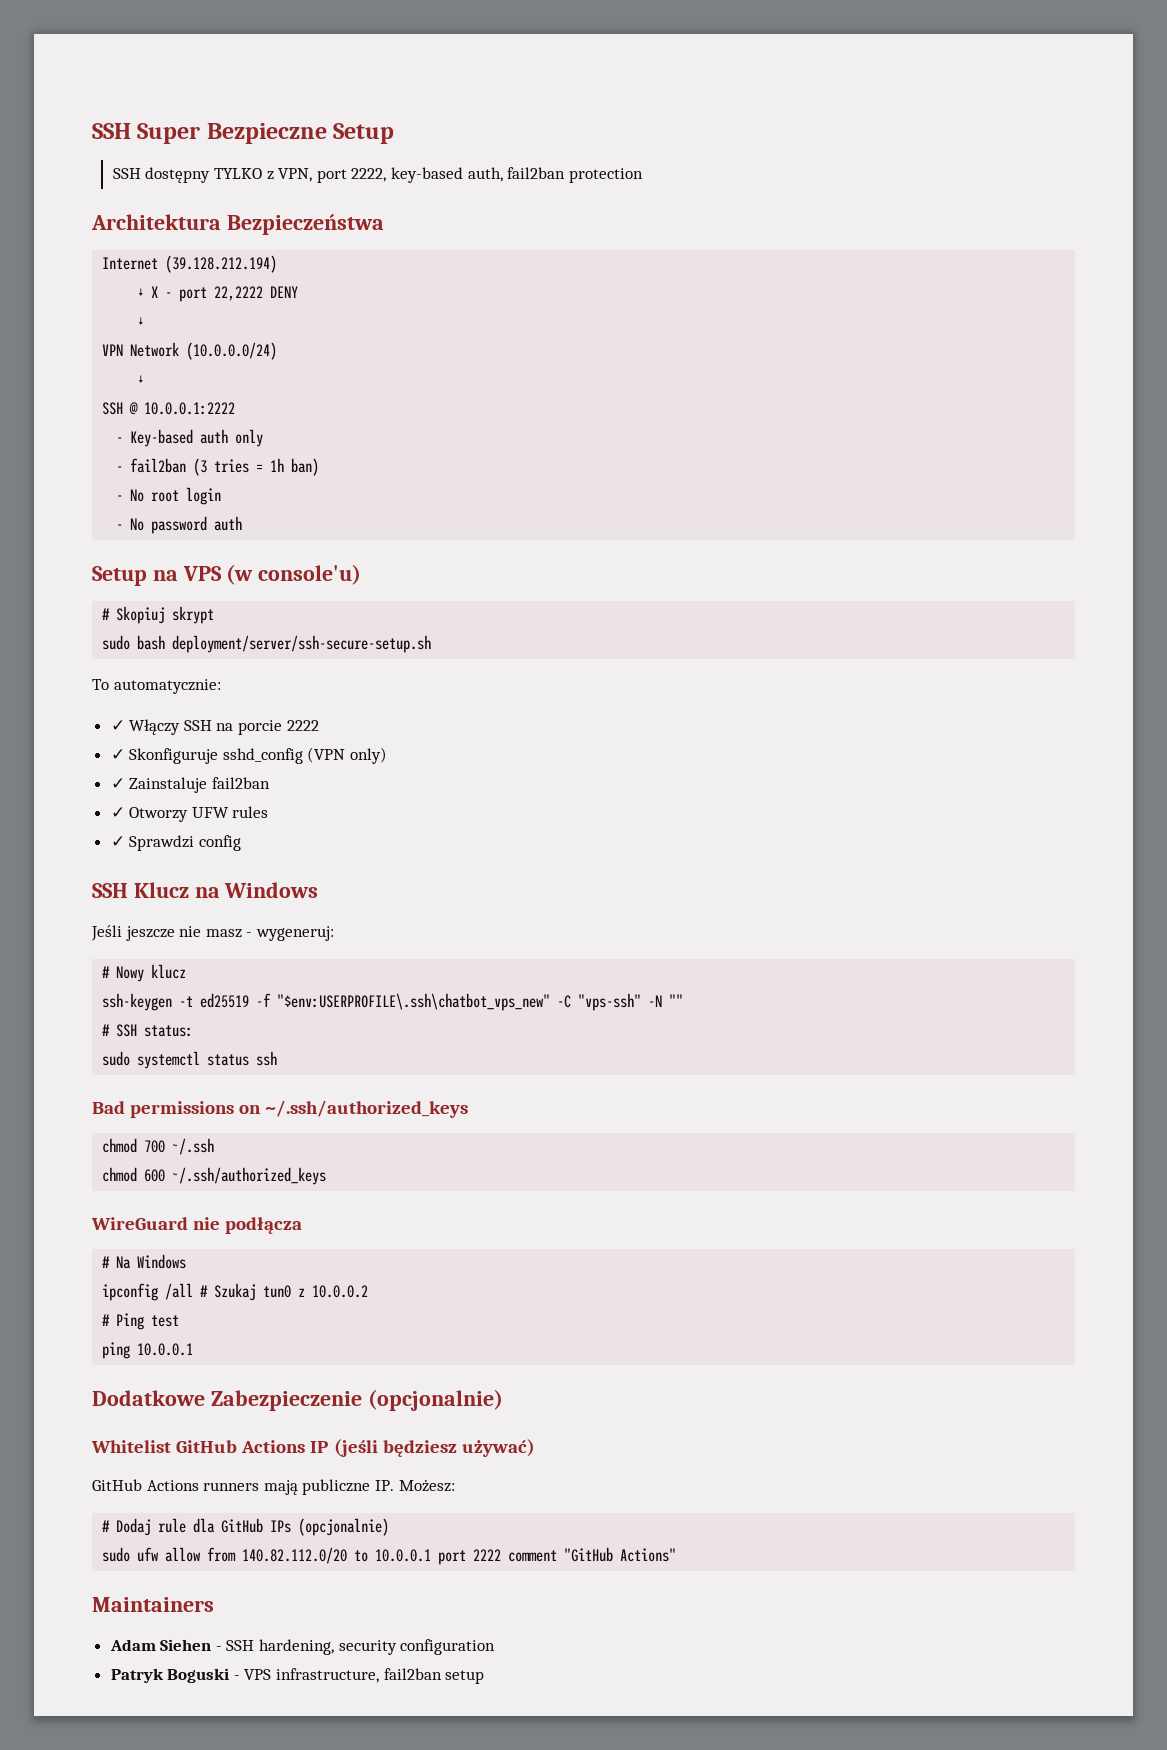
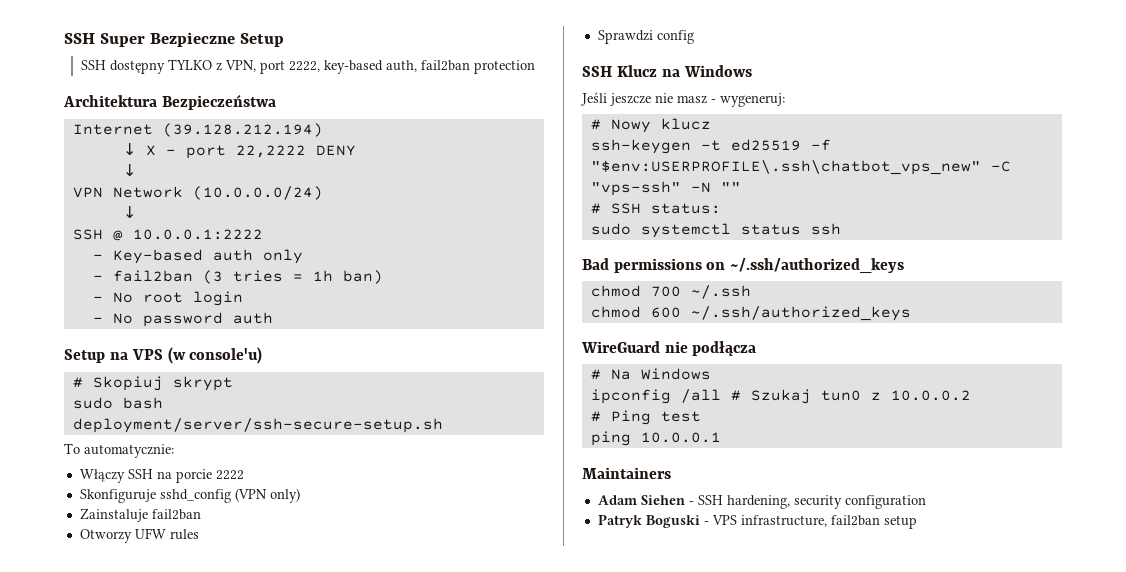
- ✓ Włączy SSH na porcie 2222
+ Włączy SSH na porcie 2222
- ✓ Skonfiguruje sshd_config (VPN only)
+ Skonfiguruje sshd_config (VPN only)
- ✓ Zainstaluje fail2ban
+ Zainstaluje fail2ban
- ✓ Otworzy UFW rules
+ Otworzy UFW rules
- ✓ Sprawdzi config
+ Sprawdzi config
- Dodatkowe Zabezpieczenie (opcjonalnie)
- Whitelist GitHub Actions IP (jeśli będziesz używać)
- GitHub Actions runners mają publiczne IP. Możesz:
- # Dodaj rule dla GitHub IPs (opcjonalnie)
- sudo ufw allow from 140.82.112.0/20 to 10.0.0.1 port 2222 comment "GitHub Actions"

